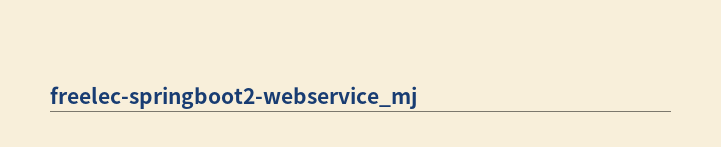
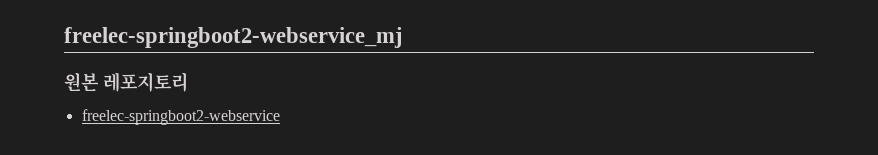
+ 원본 레포지토리
+ freelec-springboot2-webservice

